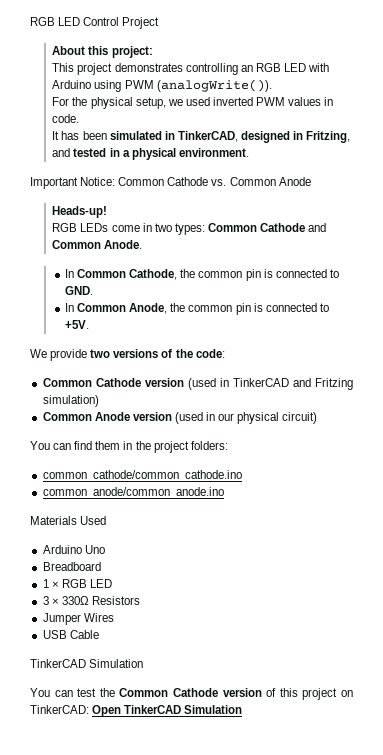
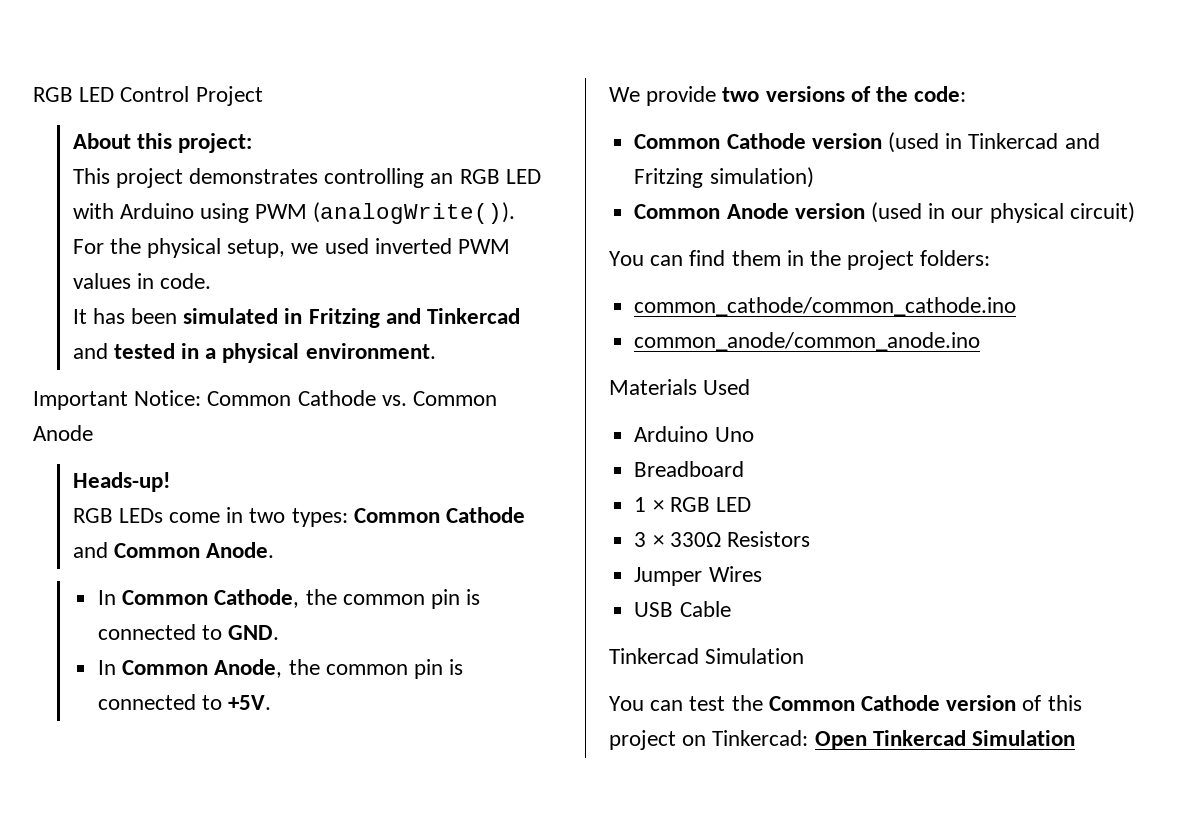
- It has been simulated in TinkerCAD, designed in Fritzing, and tested in a physical environment.
+ It has been simulated in Fritzing and Tinkercad and tested in a physical environment.
- Common Cathode version (used in TinkerCAD and Fritzing simulation)
+ Common Cathode version (used in Tinkercad and Fritzing simulation)
  USB Cable
- TinkerCAD Simulation
+ Tinkercad Simulation
- You can test the Common Cathode version of this project on TinkerCAD: Open TinkerCAD Simulation
+ You can test the Common Cathode version of this project on Tinkercad: Open Tinkercad Simulation

